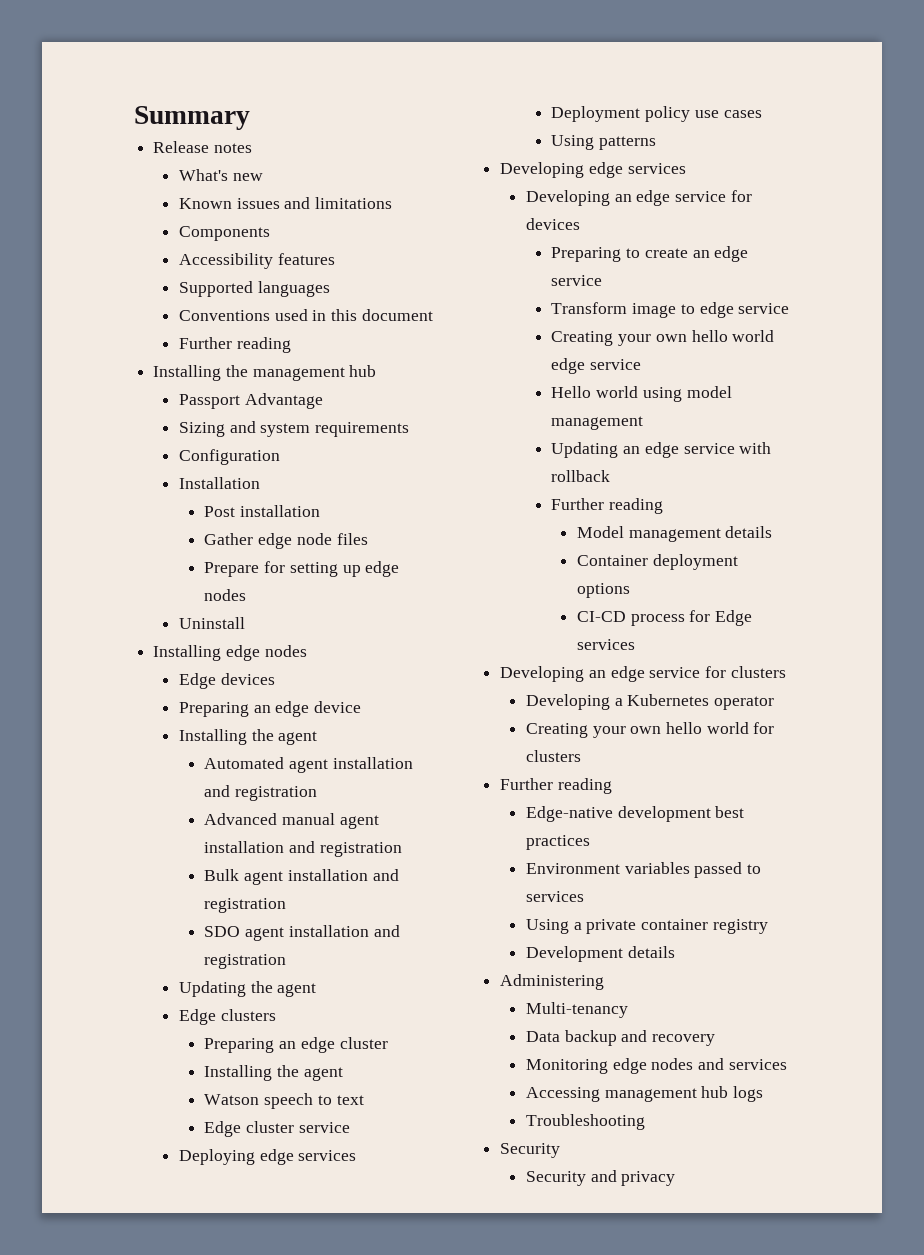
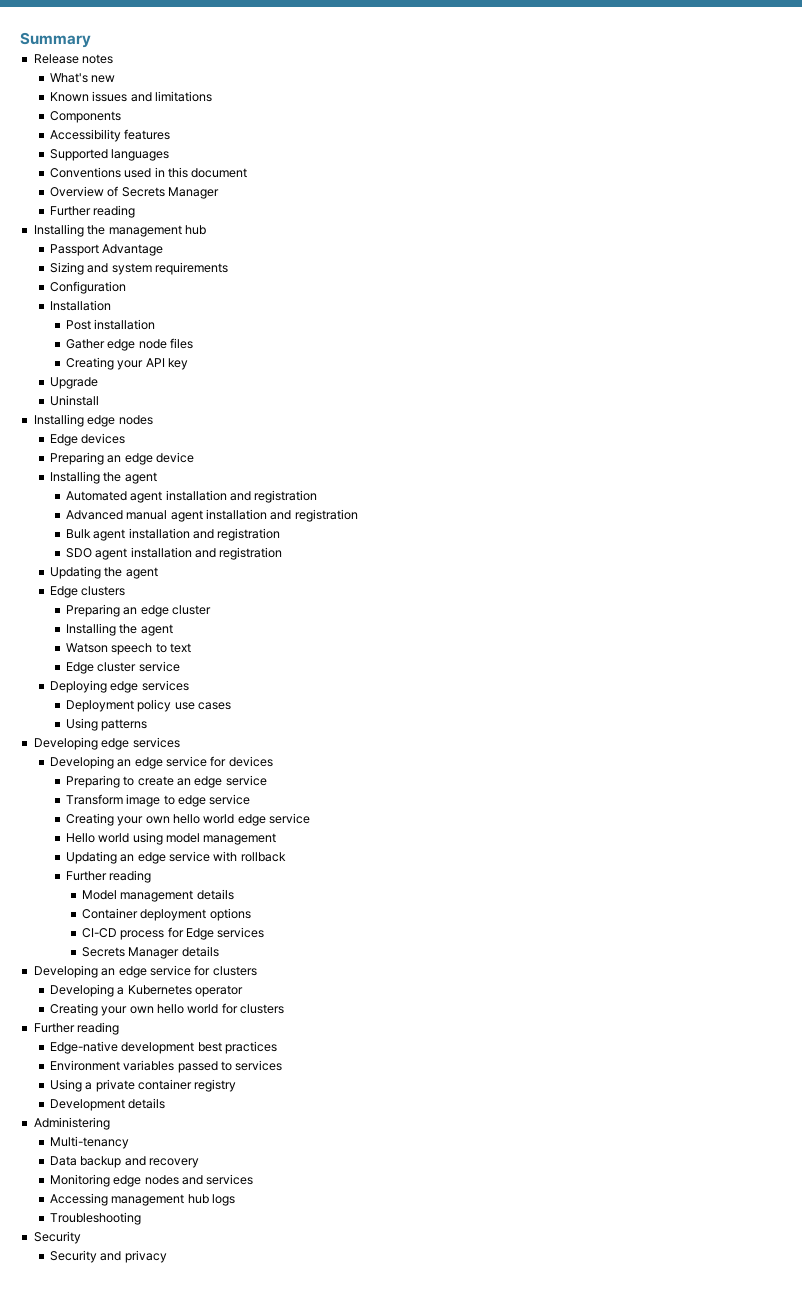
+ Overview of Secrets Manager
- Prepare for setting up edge nodes
+ Creating your API key
+ Upgrade
+ Secrets Manager details

